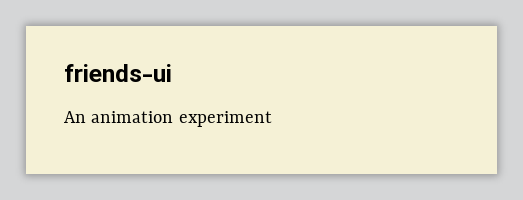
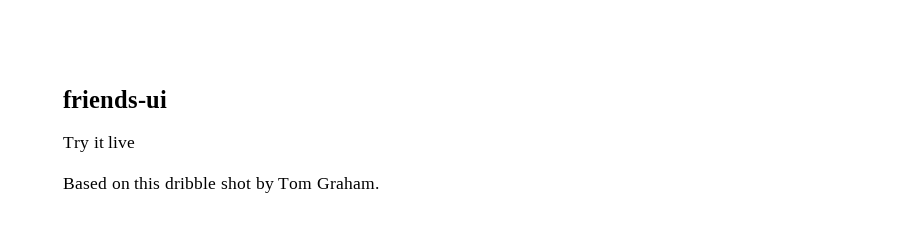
- An animation experiment
+ Try it live
+ Based on this dribble shot by Tom Graham.

